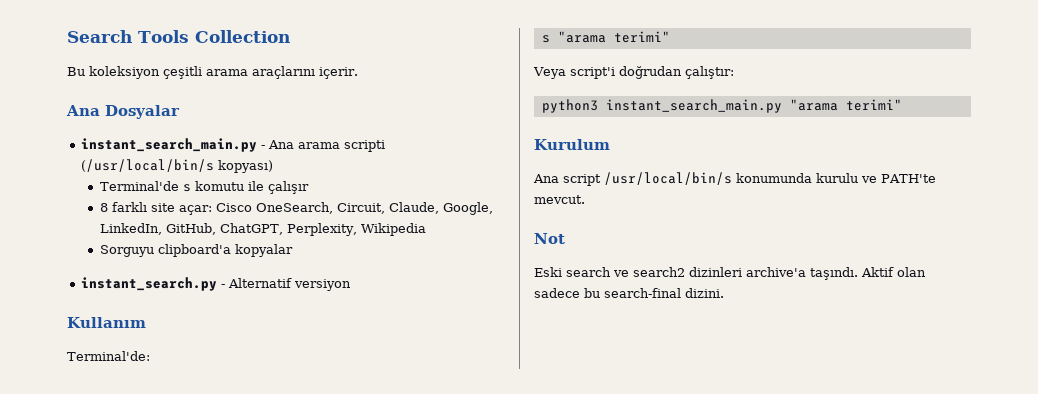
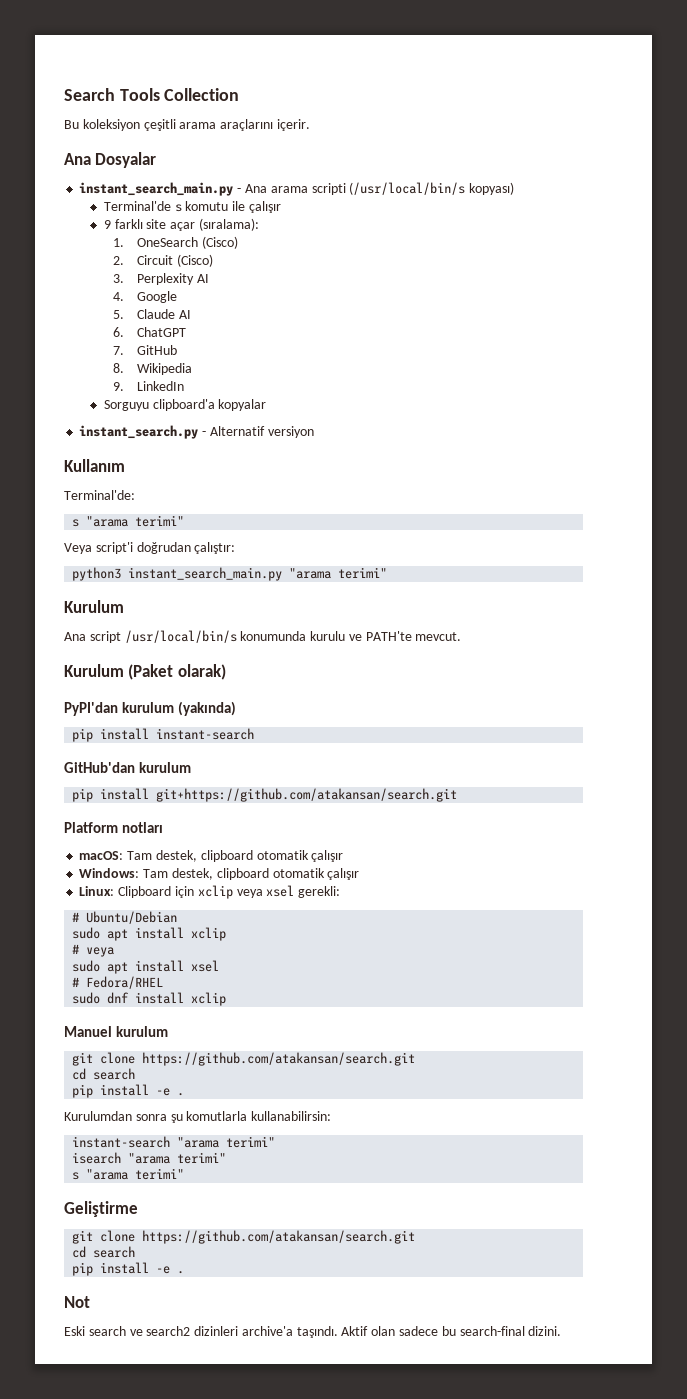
- 8 farklı site açar: Cisco OneSearch, Circuit, Claude, Google, LinkedIn, GitHub, ChatGPT, Perplexity, Wikipedia
+ 9 farklı site açar (sıralama):
+ 1. OneSearch (Cisco)
+ 2. Circuit (Cisco)
+ 3. Perplexity AI
+ 4. Google
+ 5. Claude AI
+ 6. ChatGPT
+ 7. GitHub
+ 8. Wikipedia
+ 9. LinkedIn
+ Kurulum (Paket olarak)
+ PyPI'dan kurulum (yakında)
+ pip install instant-search
+ GitHub'dan kurulum
+ pip install git+https://github.com/atakansan/search.git
+ Platform notları
+ macOS: Tam destek, clipboard otomatik çalışır
+ Windows: Tam destek, clipboard otomatik çalışır
+ Linux: Clipboard için xclip veya xsel gerekli:
+ # Ubuntu/Debian
+ sudo apt install xclip
+ # veya
+ sudo apt install xsel
+ # Fedora/RHEL
+ sudo dnf install xclip
+ Manuel kurulum
+ git clone https://github.com/atakansan/search.git
+ cd search
+ pip install -e .
+ Kurulumdan sonra şu komutlarla kullanabilirsin:
+ instant-search "arama terimi"
+ isearch "arama terimi"
+ s "arama terimi"
+ Geliştirme
+ git clone https://github.com/atakansan/search.git
+ cd search
+ pip install -e .

